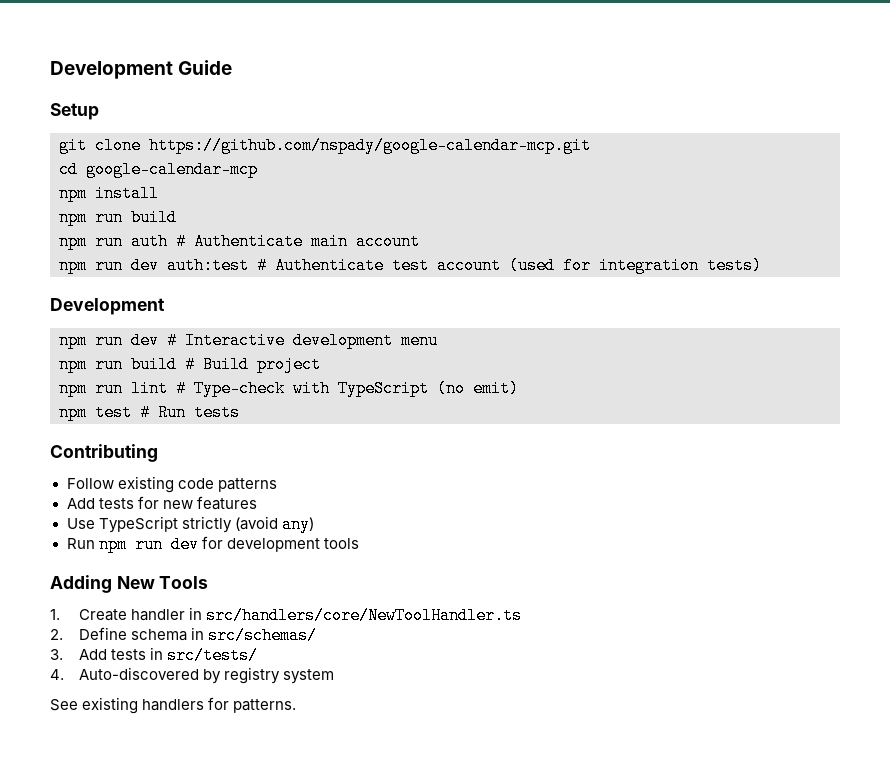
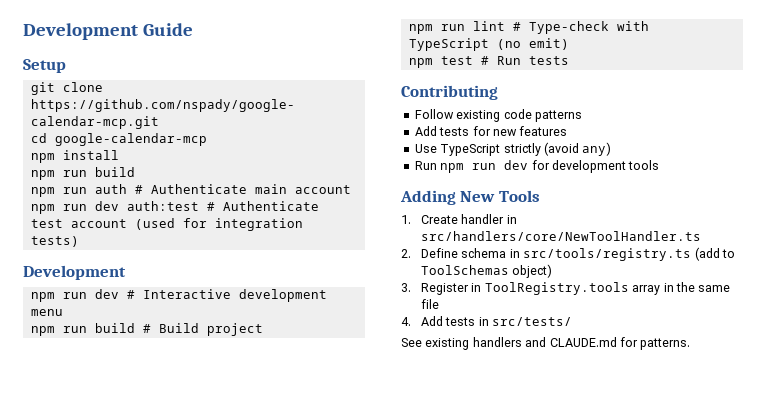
- 2. Define schema in src/schemas/
- 3. Add tests in src/tests/
+ 2. Define schema in src/tools/registry.ts (add to ToolSchemas object)
+ 3. Register in ToolRegistry.tools array in the same file
+ 4. Add tests in src/tests/
- 4. Auto-discovered by registry system
- See existing handlers for patterns.
+ See existing handlers and CLAUDE.md for patterns.

